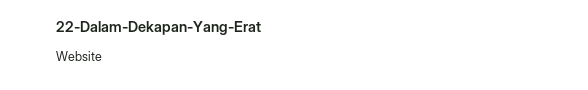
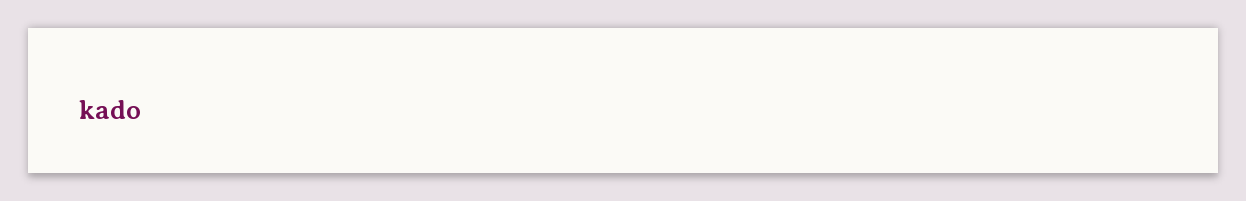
- 22-Dalam-Dekapan-Yang-Erat
- Website
+ kado

